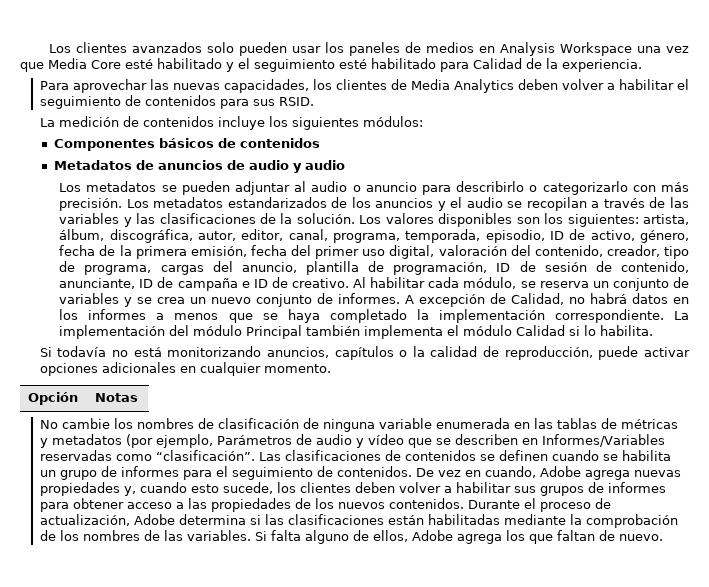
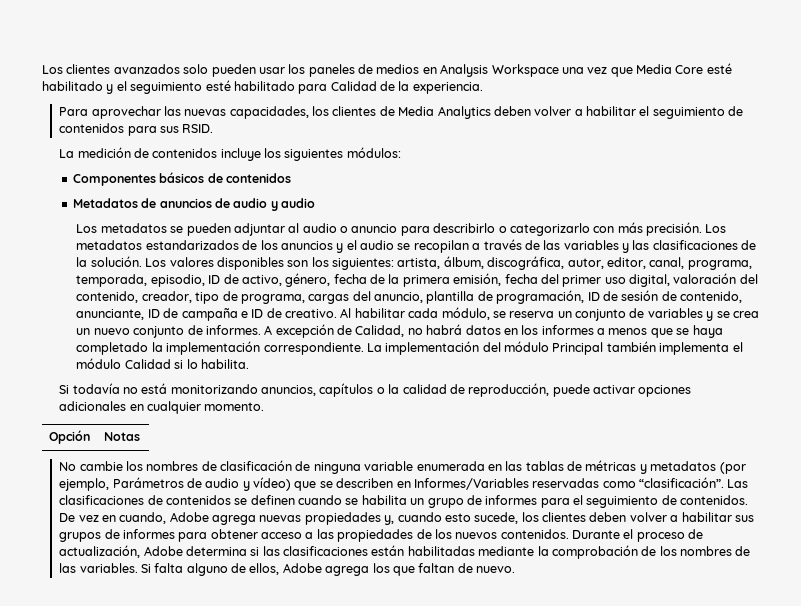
- No cambie los nombres de clasificación de ninguna variable enumerada en las tablas de métricas y metadatos (por ejemplo, Parámetros de audio y vídeo que se describen en Informes/Variables reservadas como “clasificación”.
+ No cambie los nombres de clasificación de ninguna variable enumerada en las tablas de métricas y metadatos (por ejemplo, Parámetros de audio y vídeo) que se describen en Informes/Variables reservadas como “clasificación”.

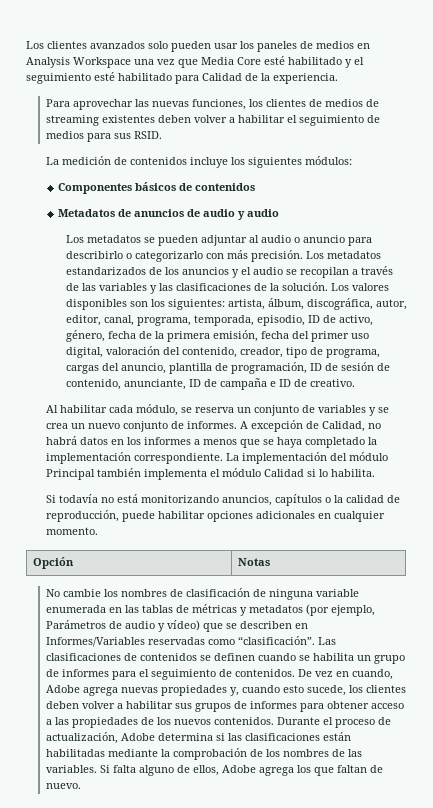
- Para aprovechar las nuevas capacidades, los clientes de Media Analytics deben volver a habilitar el seguimiento de contenidos para sus RSID.
+ Para aprovechar las nuevas funciones, los clientes de medios de streaming existentes deben volver a habilitar el seguimiento de medios para sus RSID.
- artista, álbum, discográfica, autor, editor, canal, programa, temporada, episodio, ID de activo, género, fecha de la primera emisión, fecha del primer uso digital, valoración del contenido, creador, tipo de programa, cargas del anuncio, plantilla de programación, ID de sesión de contenido, anunciante, ID de campaña e ID de creativo. Al habilitar cada módulo, se reserva un conjunto de variables y se crea un nuevo conjunto de informes.
+ artista, álbum, discográfica, autor, editor, canal, programa, temporada, episodio, ID de activo, género, fecha de la primera emisión, fecha del primer uso digital, valoración del contenido, creador, tipo de programa, cargas del anuncio, plantilla de programación, ID de sesión de contenido, anunciante, ID de campaña e ID de creativo.
+ Al habilitar cada módulo, se reserva un conjunto de variables y se crea un nuevo conjunto de informes.
- Si todavía no está monitorizando anuncios, capítulos o la calidad de reproducción, puede activar opciones adicionales en cualquier momento.
+ Si todavía no está monitorizando anuncios, capítulos o la calidad de reproducción, puede habilitar opciones adicionales en cualquier momento.

